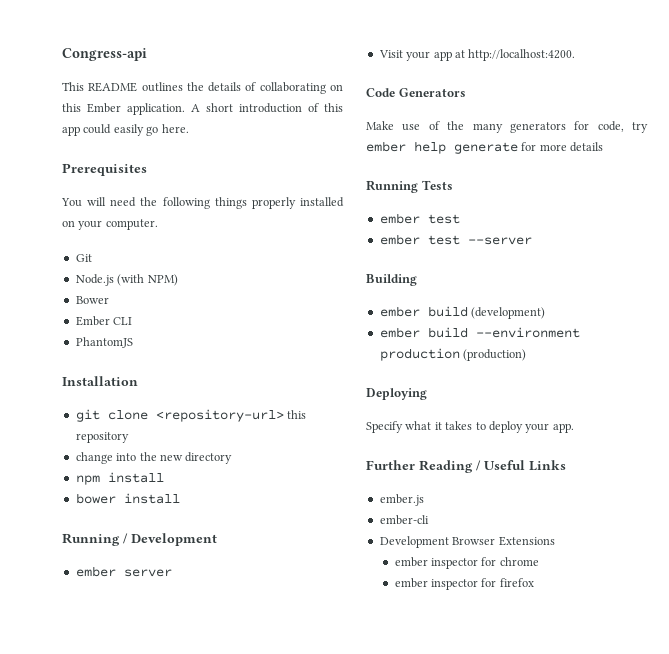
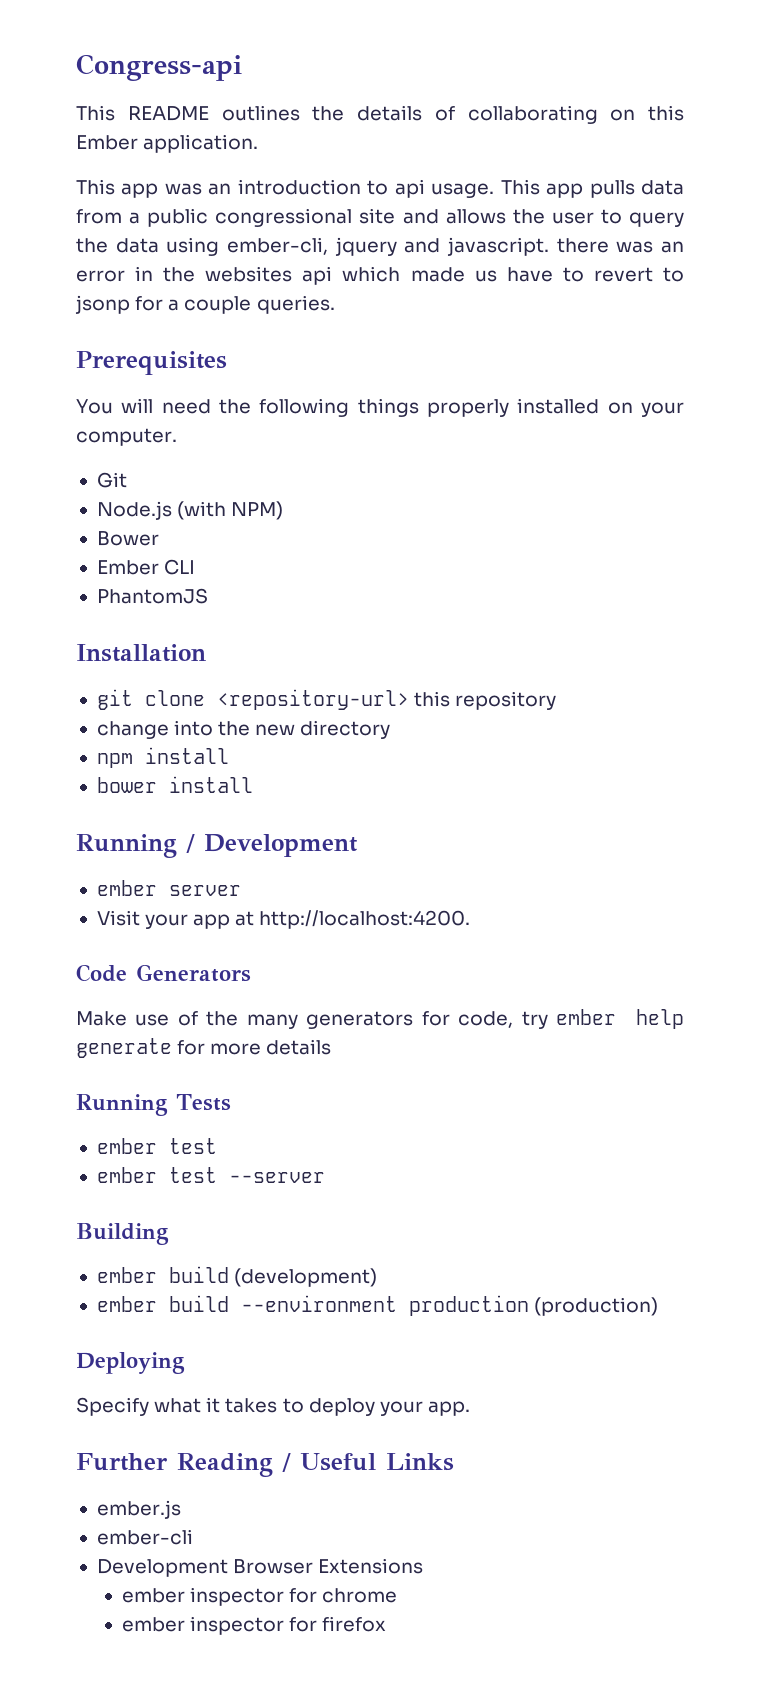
- This README outlines the details of collaborating on this Ember application. A short introduction of this app could easily go here.
+ This README outlines the details of collaborating on this Ember application.
+ This app was an introduction to api usage. This app pulls data from a public congressional site and allows the user to query the data using ember-cli, jquery and javascript. there was an error in the websites api which made us have to revert to jsonp for a couple queries.

